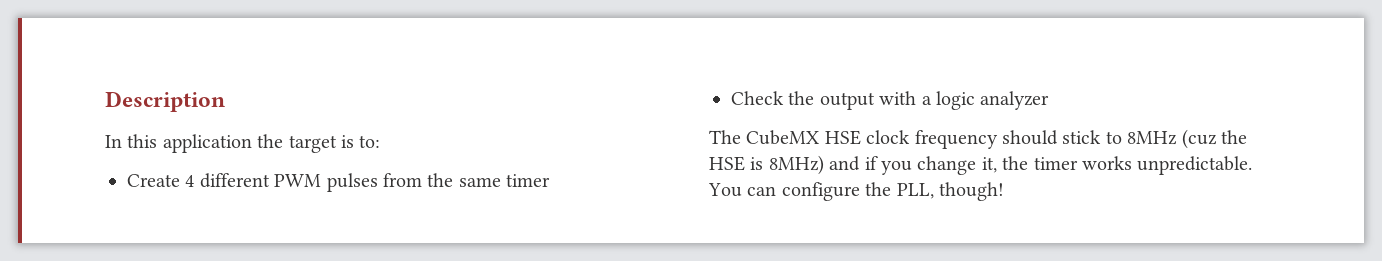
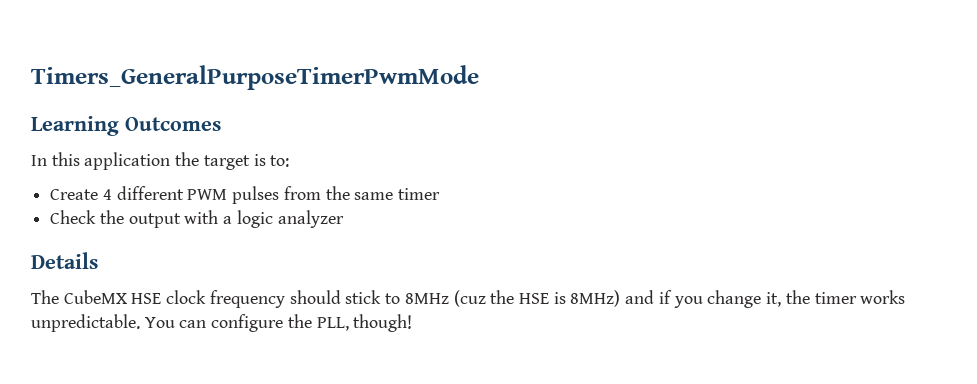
- Description
+ Timers_GeneralPurposeTimerPwmMode
+ Learning Outcomes
+ Details

